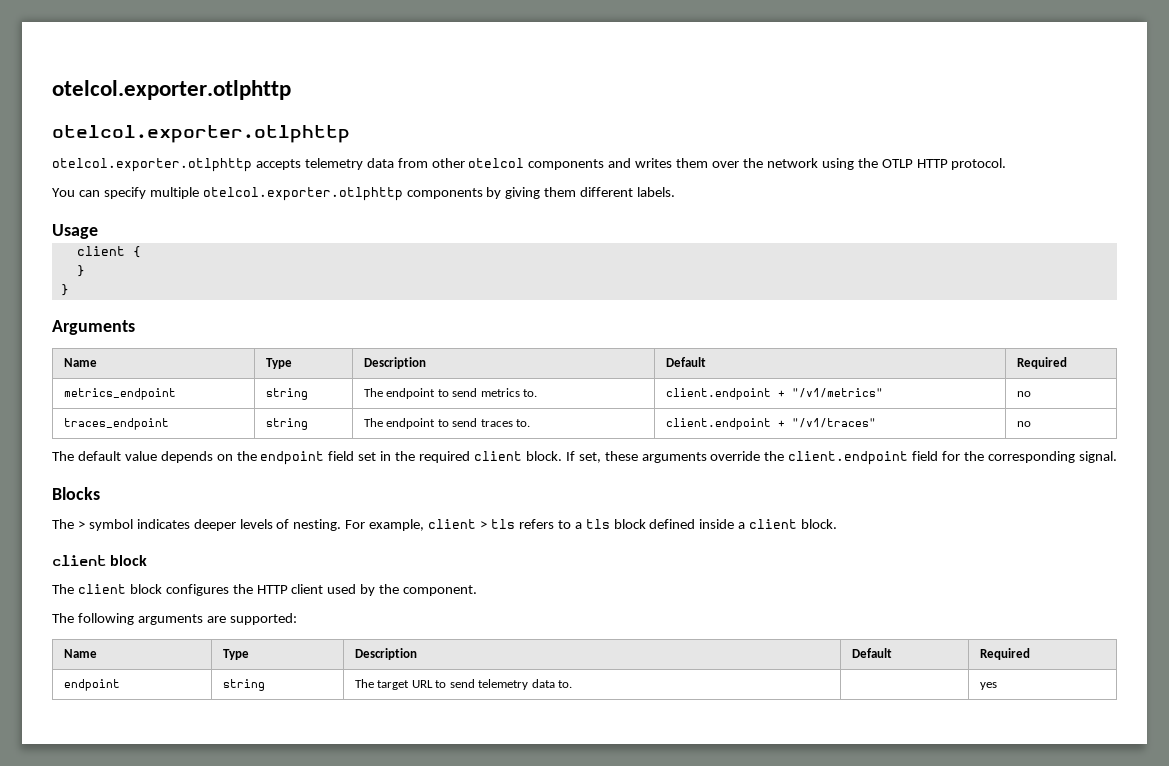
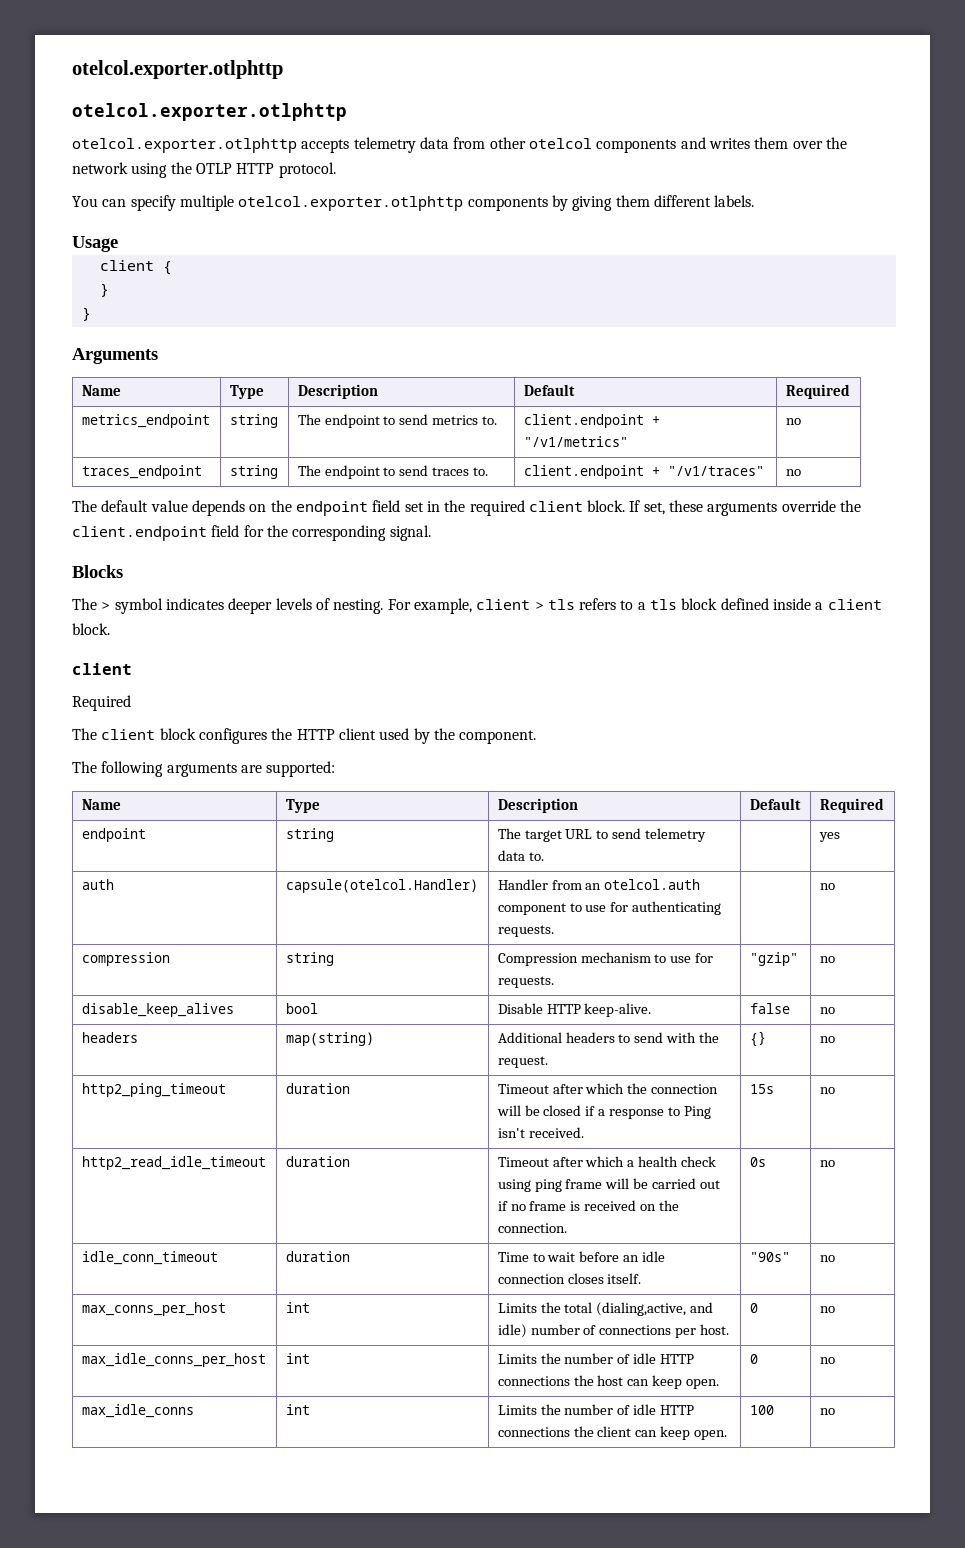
  For example, client > tls refers to a tls block defined inside a client block.
- client block
+ client
+ Required
+ auth | capsule(otelcol.Handler) | Handler from an otelcol.auth component to use for authenticating requests. | | no
+ compression | string | Compression mechanism to use for requests. | "gzip" | no
+ disable_keep_alives | bool | Disable HTTP keep-alive. | false | no
+ headers | map(string) | Additional headers to send with the request. | {} | no
+ http2_ping_timeout | duration | Timeout after which the connection will be closed if a response to Ping isn't received. | 15s | no
+ http2_read_idle_timeout | duration | Timeout after which a health check using ping frame will be carried out if no frame is received on the connection. | 0s | no
+ idle_conn_timeout | duration | Time to wait before an idle connection closes itself. | "90s" | no
+ max_conns_per_host | int | Limits the total (dialing,active, and idle) number of connections per host. | 0 | no
+ max_idle_conns_per_host | int | Limits the number of idle HTTP connections the host can keep open. | 0 | no
+ max_idle_conns | int | Limits the number of idle HTTP connections the client can keep open. | 100 | no

